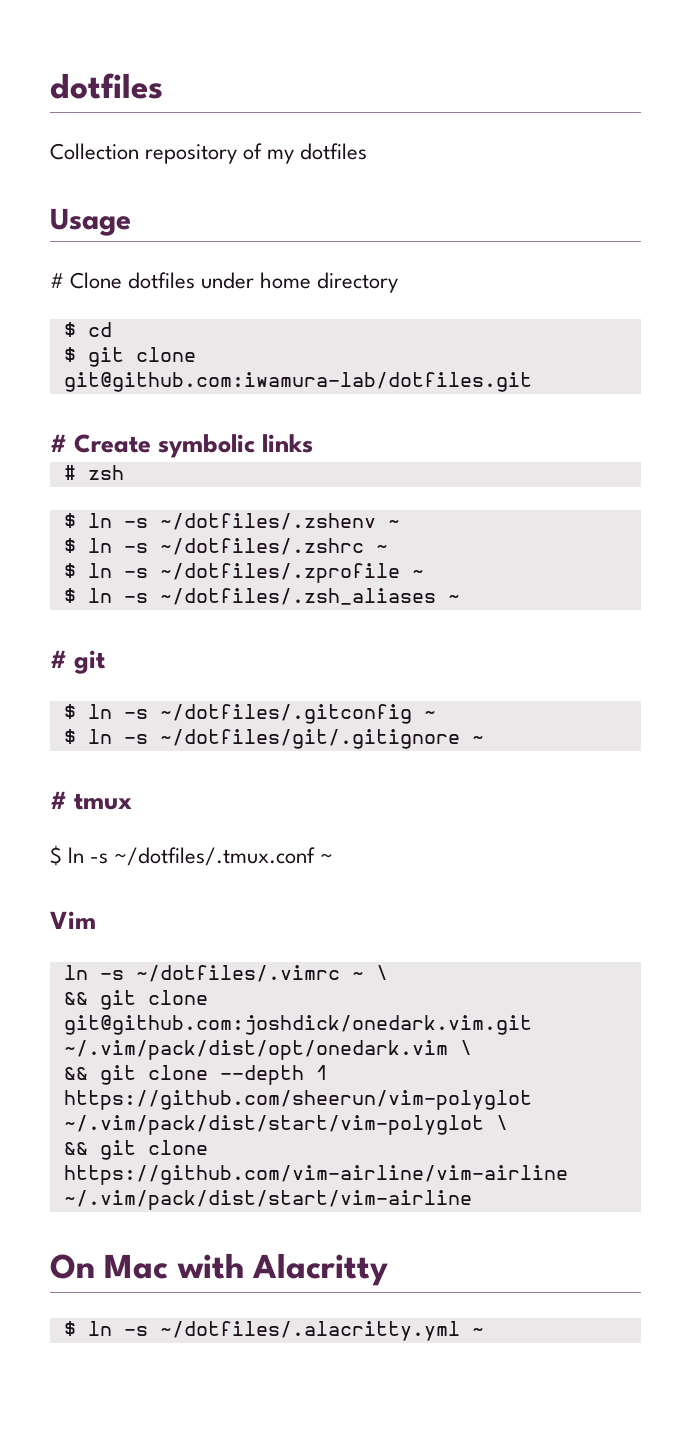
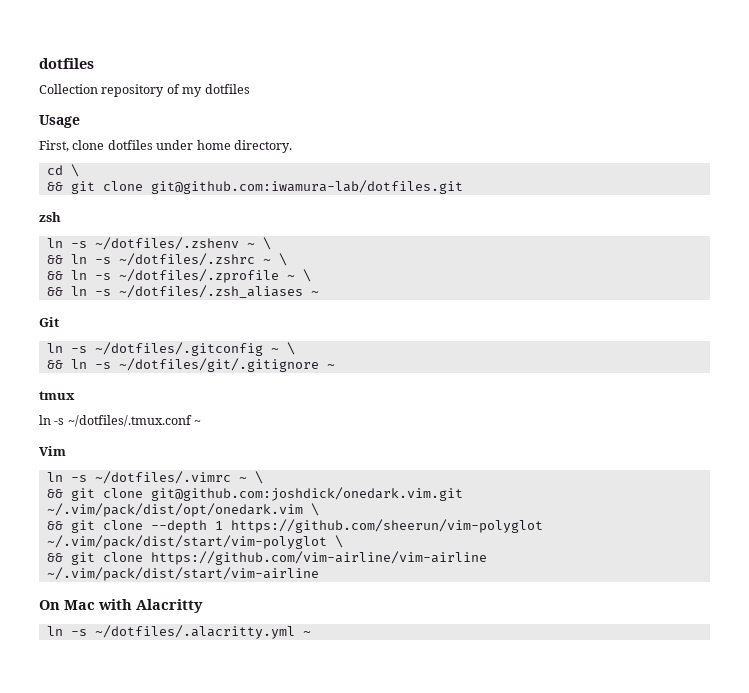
- # Clone dotfiles under home directory
- $ cd
- $ git clone git@github.com:iwamura-lab/dotfiles.git
+ First, clone dotfiles under home directory.
+ cd \
+ && git clone git@github.com:iwamura-lab/dotfiles.git
- # Create symbolic links
- # zsh
+ zsh
- $ ln -s ~/dotfiles/.zshenv ~
- $ ln -s ~/dotfiles/.zshrc ~
- $ ln -s ~/dotfiles/.zprofile ~
- $ ln -s ~/dotfiles/.zsh_aliases ~
+ ln -s ~/dotfiles/.zshenv ~ \
+ && ln -s ~/dotfiles/.zshrc ~ \
+ && ln -s ~/dotfiles/.zprofile ~ \
+ && ln -s ~/dotfiles/.zsh_aliases ~
- # git
- $ ln -s ~/dotfiles/.gitconfig ~
- $ ln -s ~/dotfiles/git/.gitignore ~
+ Git
+ ln -s ~/dotfiles/.gitconfig ~ \
+ && ln -s ~/dotfiles/git/.gitignore ~
- # tmux
+ tmux
- $ ln -s ~/dotfiles/.tmux.conf ~
+ ln -s ~/dotfiles/.tmux.conf ~
- $ ln -s ~/dotfiles/.alacritty.yml ~
+ ln -s ~/dotfiles/.alacritty.yml ~

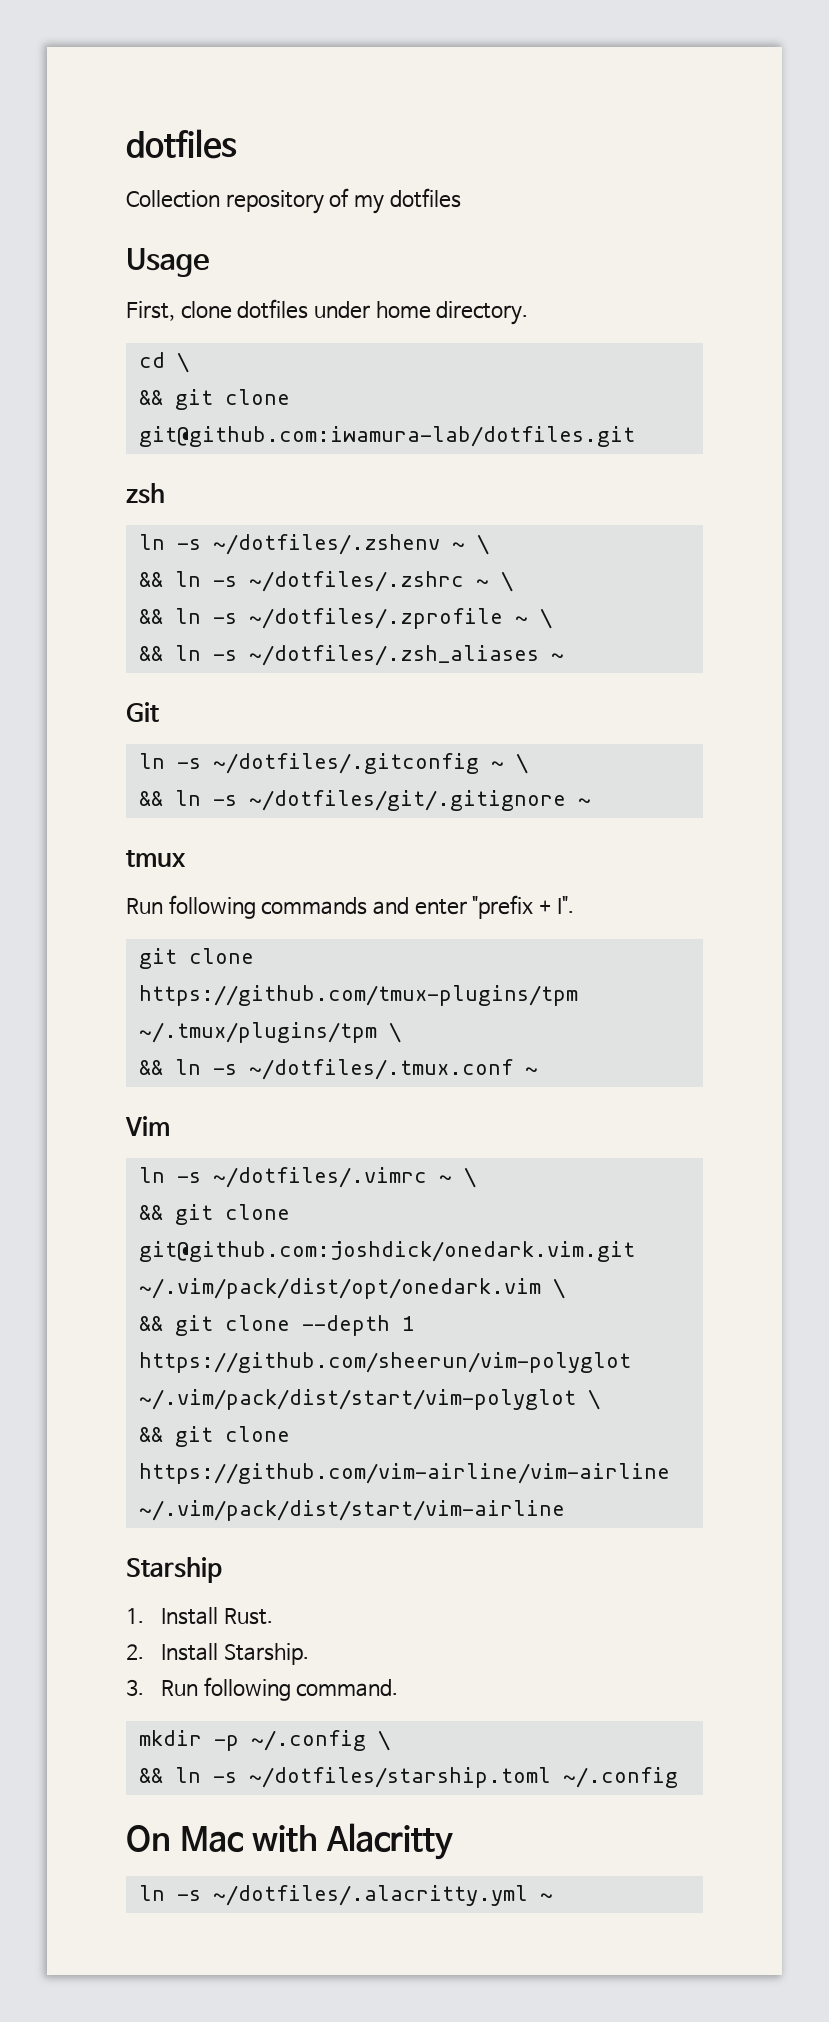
- ln -s ~/dotfiles/.tmux.conf ~
+ Run following commands and enter "prefix + I".
+ git clone https://github.com/tmux-plugins/tpm ~/.tmux/plugins/tpm \
+ && ln -s ~/dotfiles/.tmux.conf ~
+ Starship
+ 1. Install Rust.
+ 2. Install Starship.
+ 3. Run following command.
+ mkdir -p ~/.config \
+ && ln -s ~/dotfiles/starship.toml ~/.config

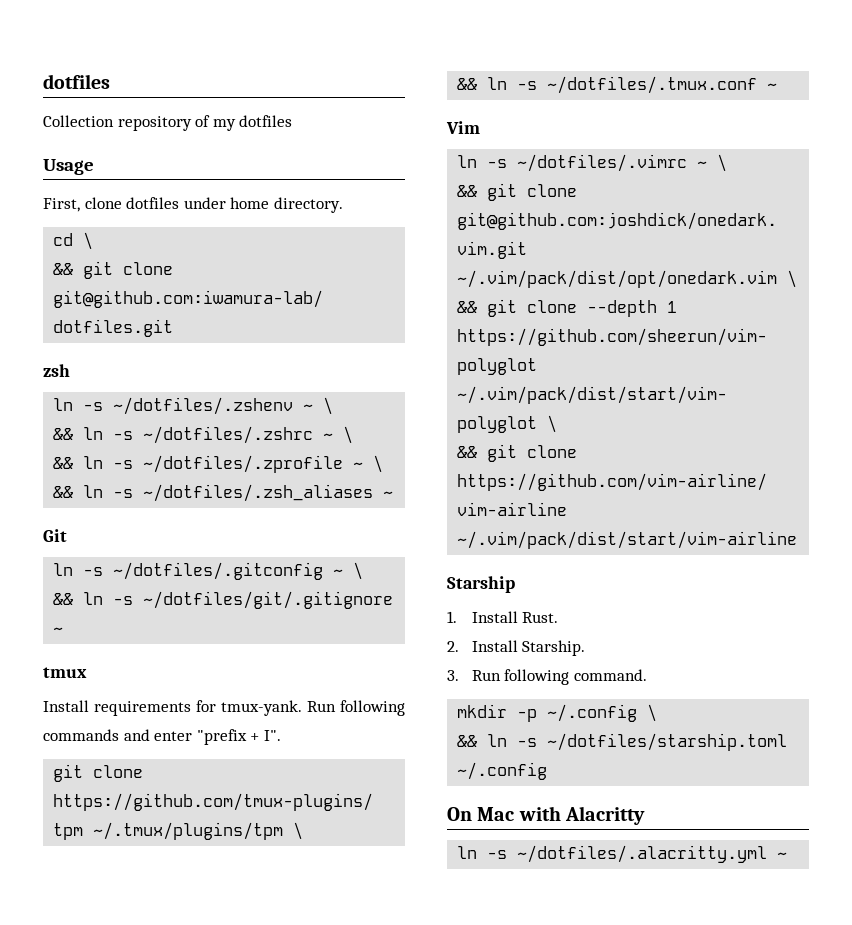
+ Install requirements for tmux-yank.

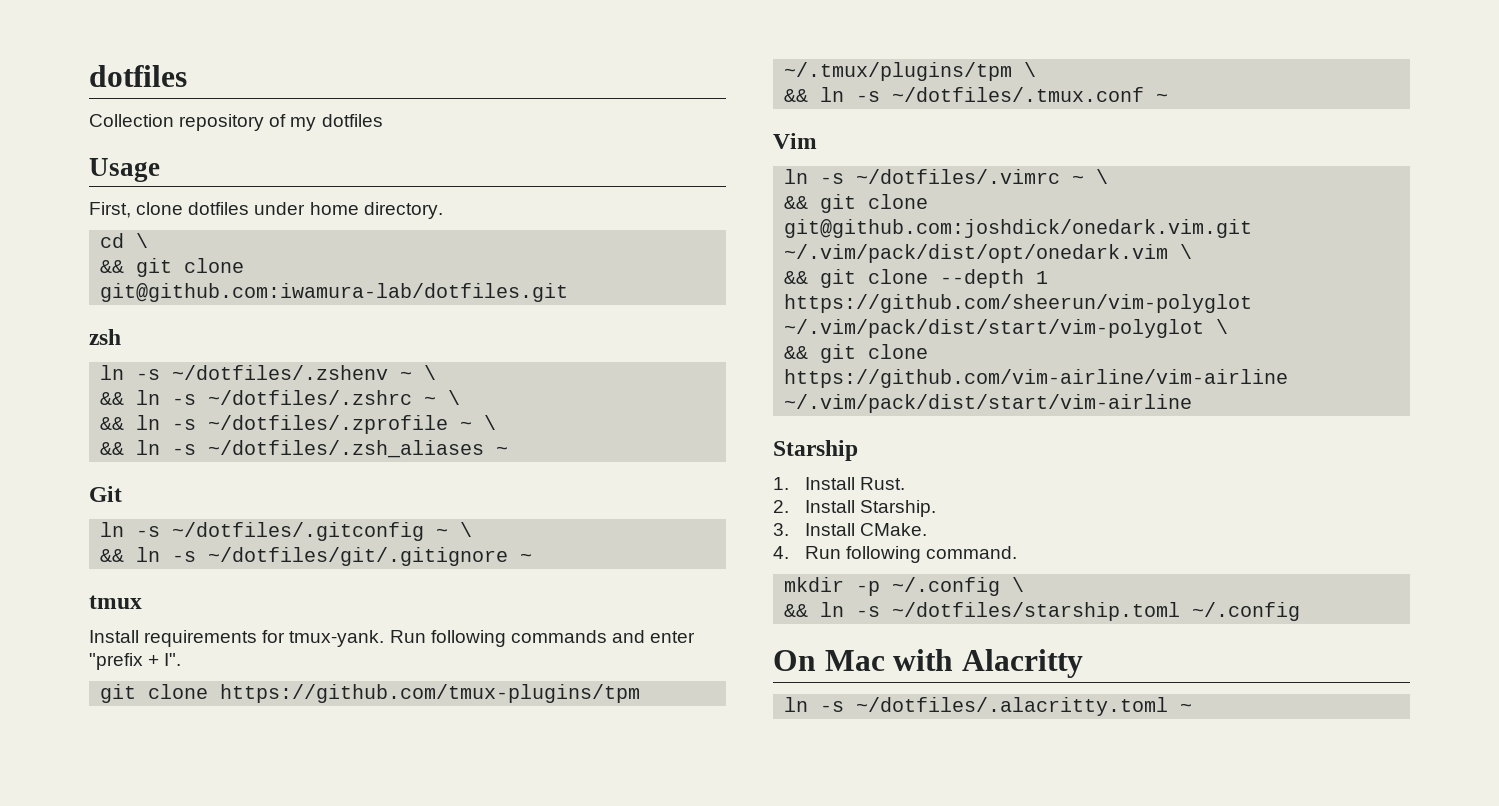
- 3. Run following command.
+ 3. Install CMake.
+ 4. Run following command.
- ln -s ~/dotfiles/.alacritty.yml ~
+ ln -s ~/dotfiles/.alacritty.toml ~

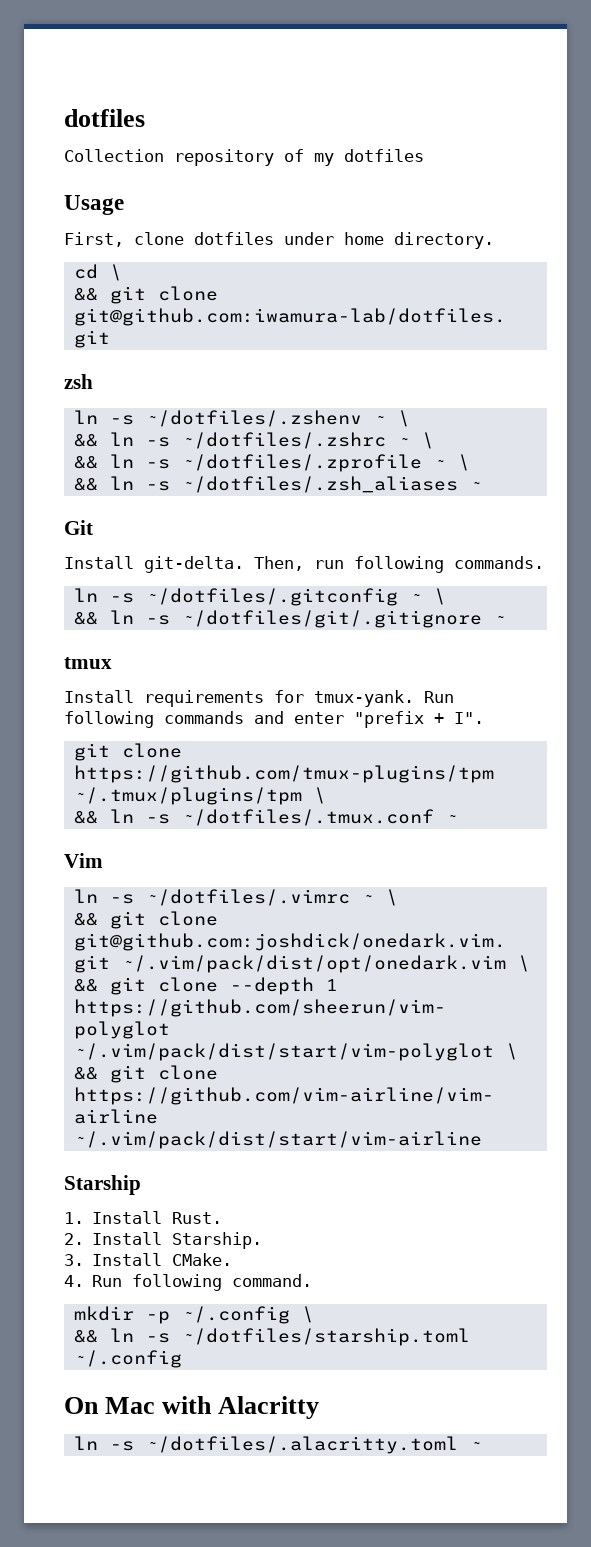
+ Install git-delta. Then, run following commands.

